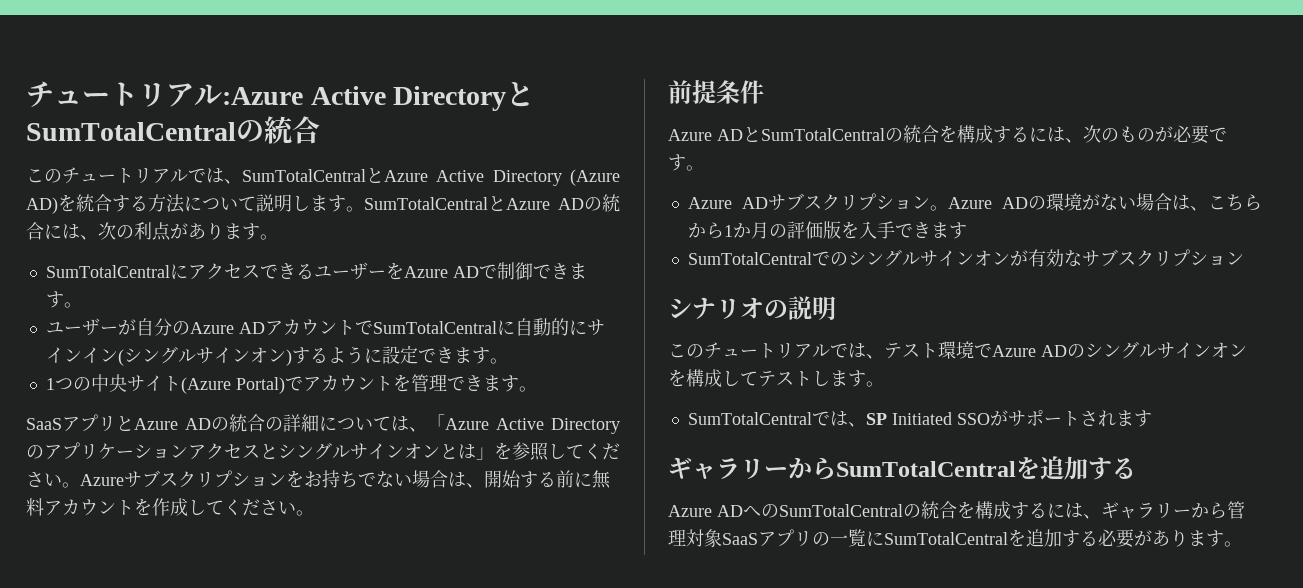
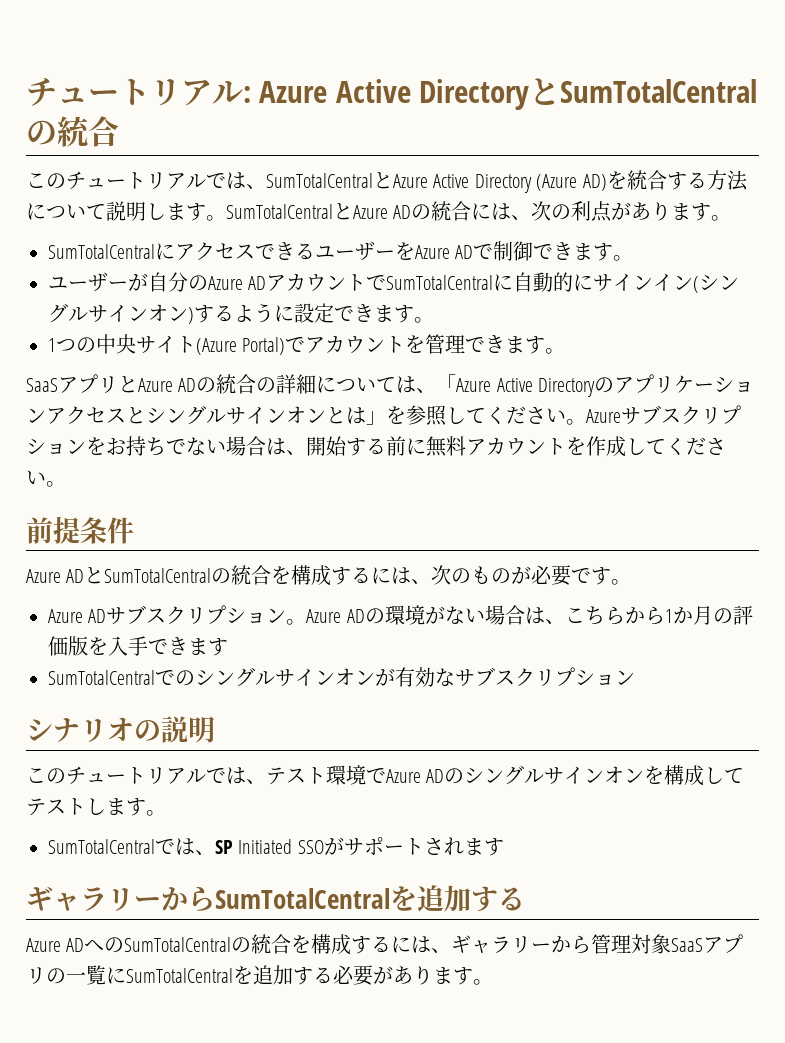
- チュートリアル:Azure Active DirectoryとSumTotalCentralの統合
+ チュートリアル: Azure Active DirectoryとSumTotalCentralの統合

